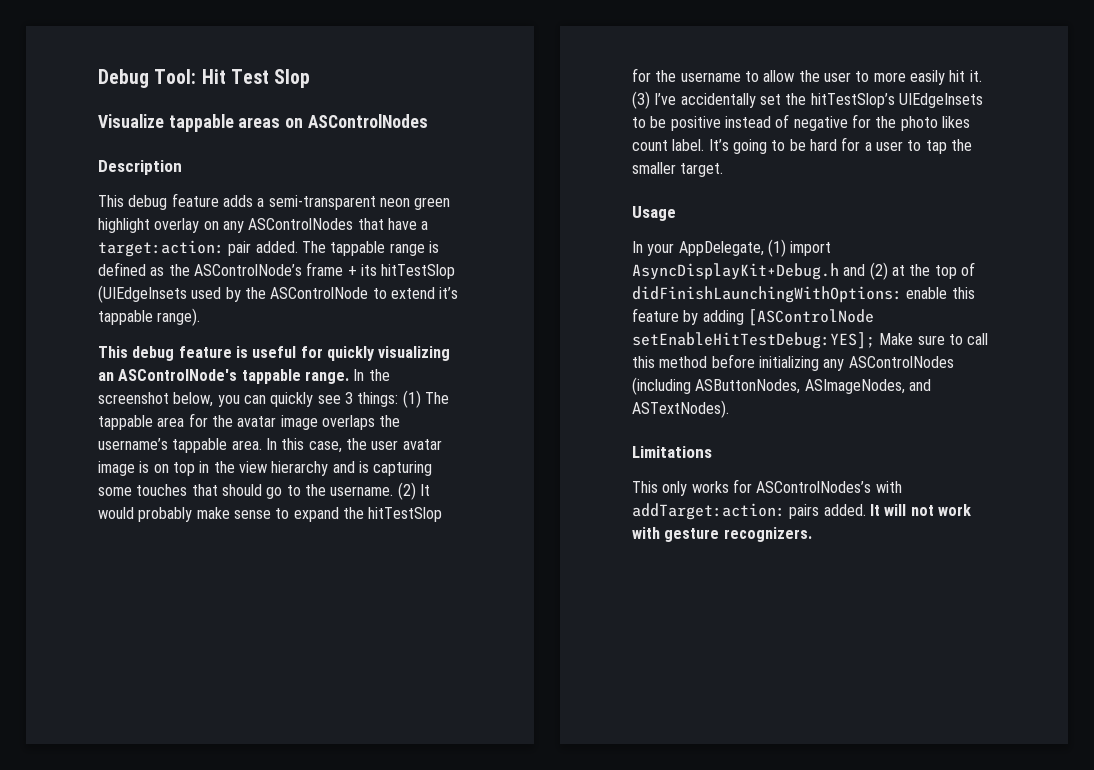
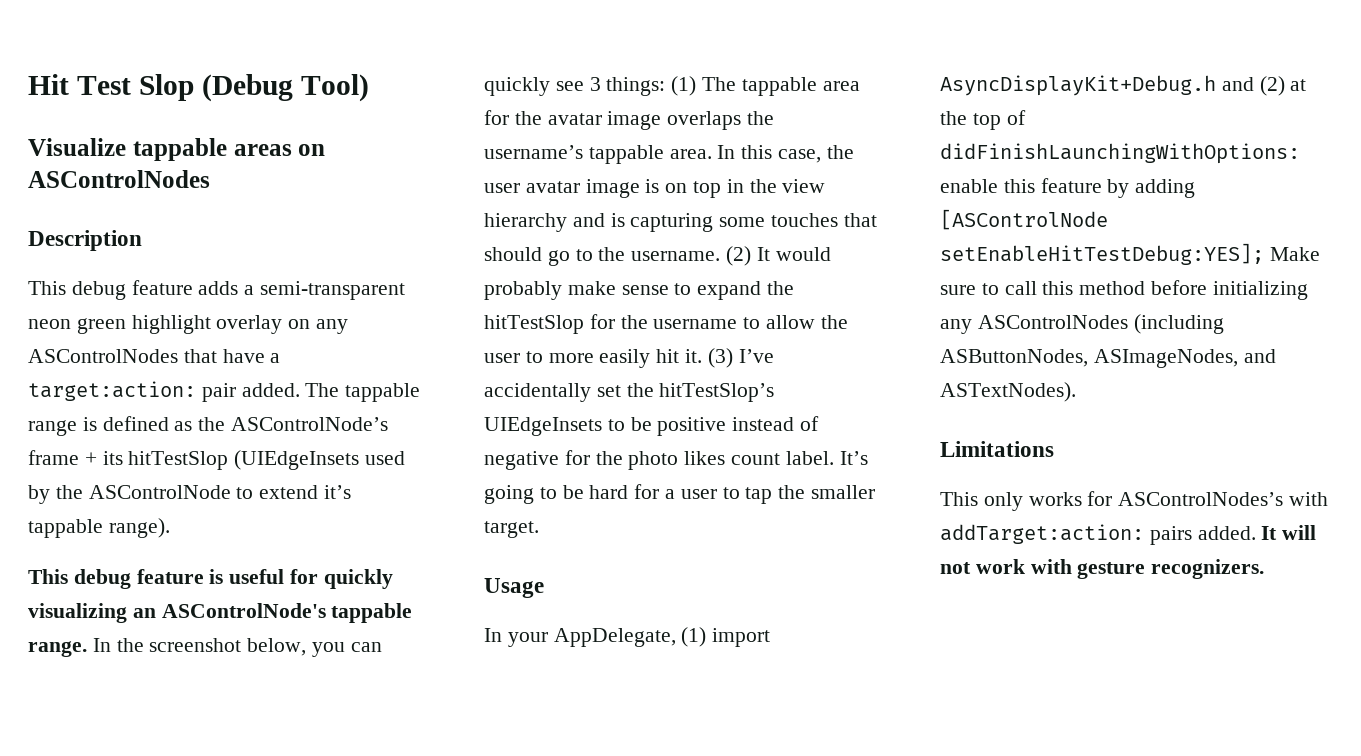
- Debug Tool: Hit Test Slop
+ Hit Test Slop (Debug Tool)

